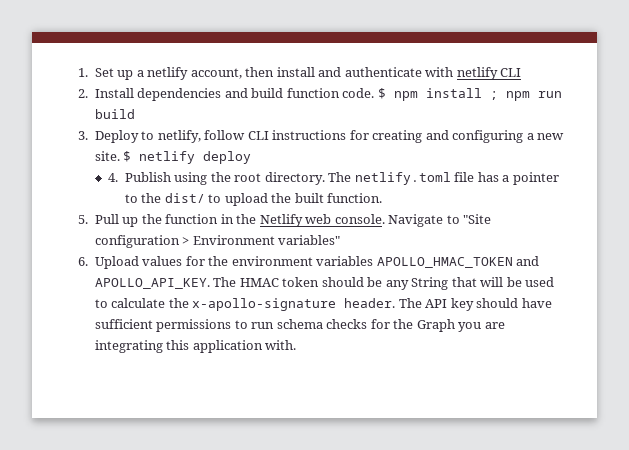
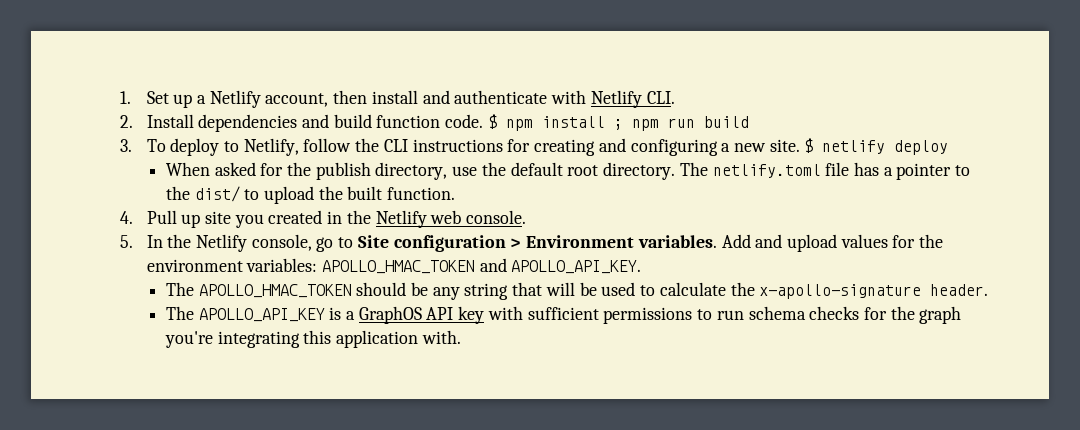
- 1. Set up a netlify account, then install and authenticate with netlify CLI
+ 1. Set up a Netlify account, then install and authenticate with Netlify CLI.
- 3. Deploy to netlify, follow CLI instructions for creating and configuring a new site.
+ 3. To deploy to Netlify, follow the CLI instructions for creating and configuring a new site.
- 4. Publish using the root directory.
+ When asked for the publish directory, use the default root directory.
- 5. Pull up the function in the Netlify web console. Navigate to "Site configuration > Environment variables"
- 6. Upload values for the environment variables APOLLO_HMAC_TOKEN and APOLLO_API_KEY. The HMAC token should be any String that will be used to calculate the x-apollo-signature header. The API key should have sufficient permissions to run schema checks for the Graph you are integrating this application with.
+ 4. Pull up site you created in the Netlify web console.
+ 5. In the Netlify console, go to Site configuration > Environment variables. Add and upload values for the environment variables: APOLLO_HMAC_TOKEN and APOLLO_API_KEY.
+ The APOLLO_HMAC_TOKEN should be any string that will be used to calculate the x-apollo-signature header.
+ The APOLLO_API_KEY is a GraphOS API key with sufficient permissions to run schema checks for the graph you're integrating this application with.

